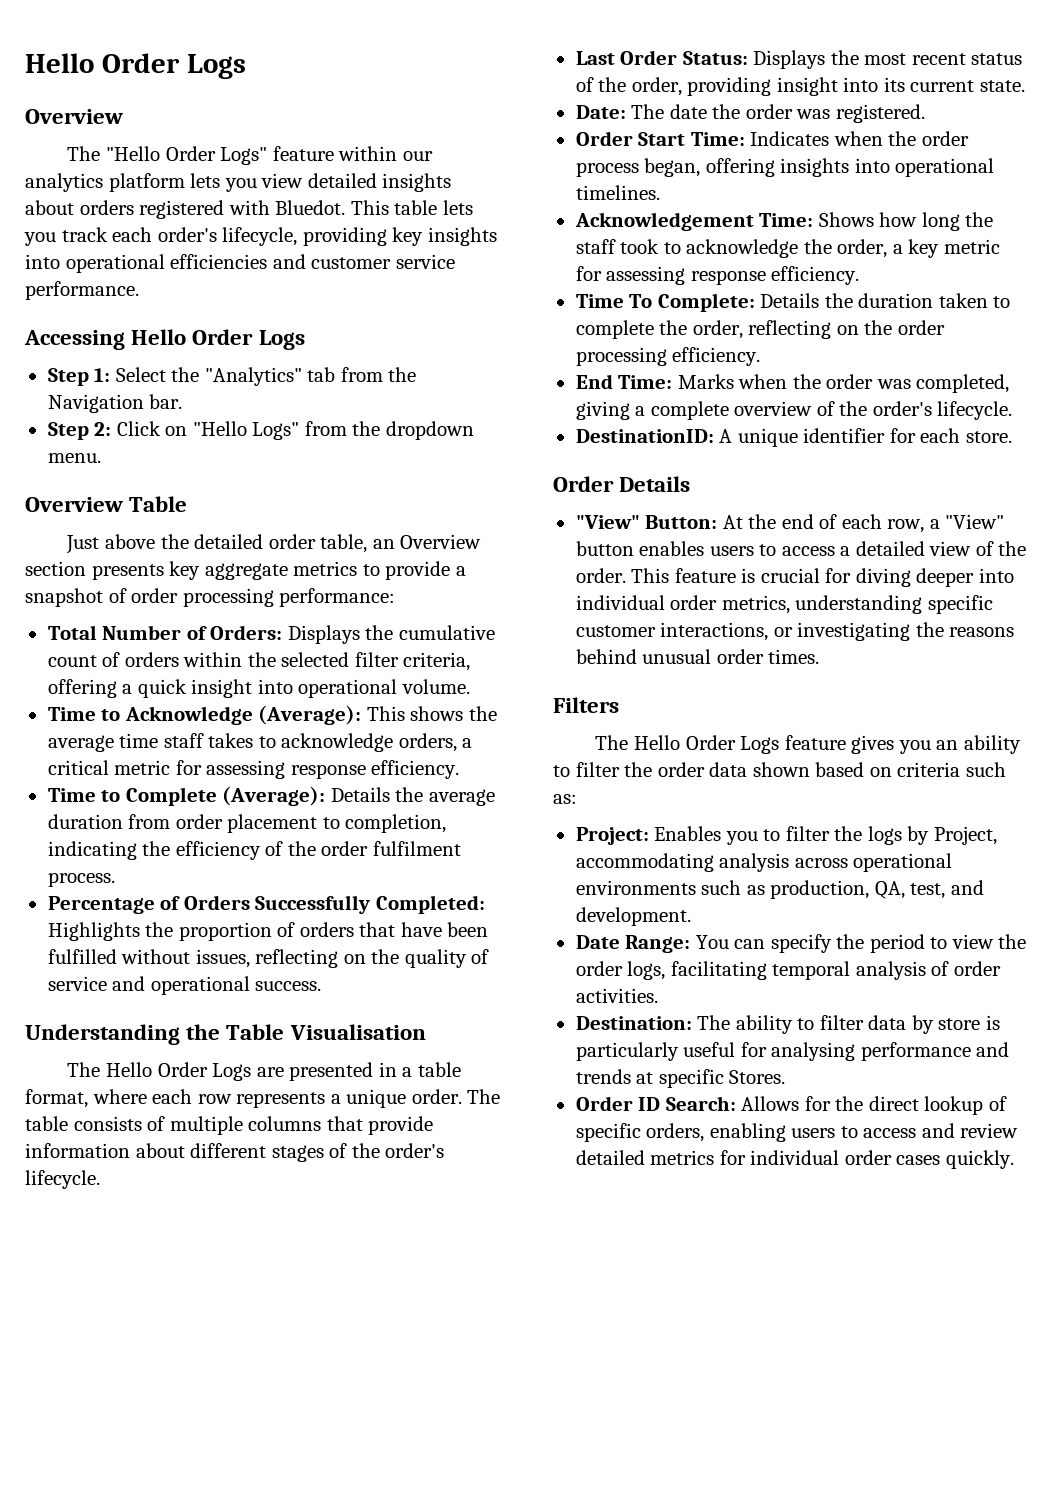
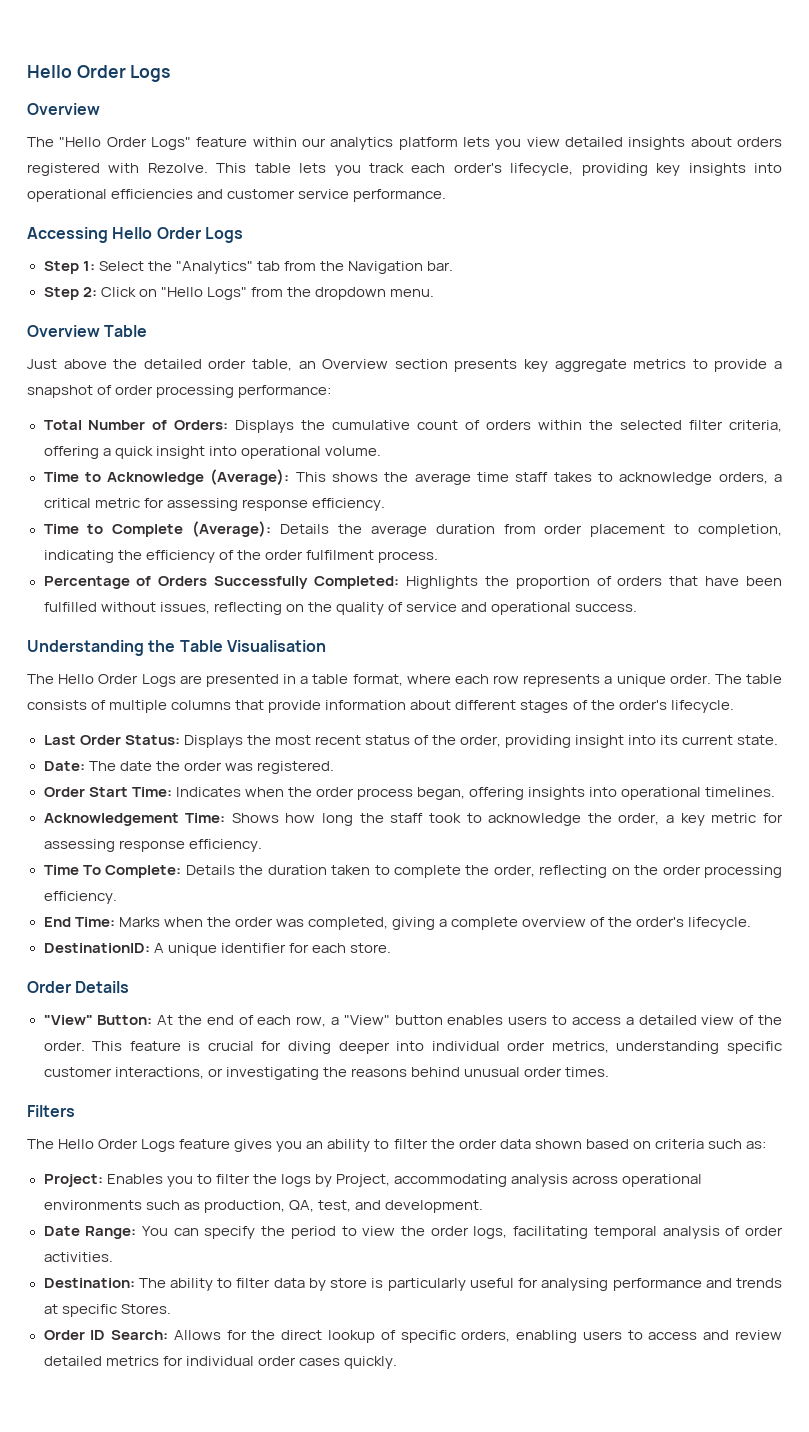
- The "Hello Order Logs" feature within our analytics platform lets you view detailed insights about orders registered with Bluedot.
+ The "Hello Order Logs" feature within our analytics platform lets you view detailed insights about orders registered with Rezolve.

